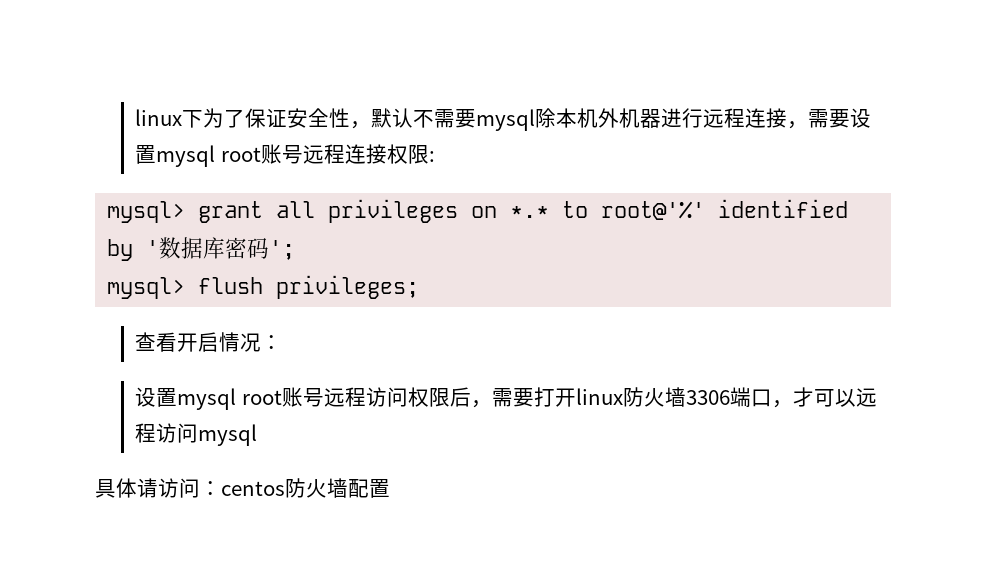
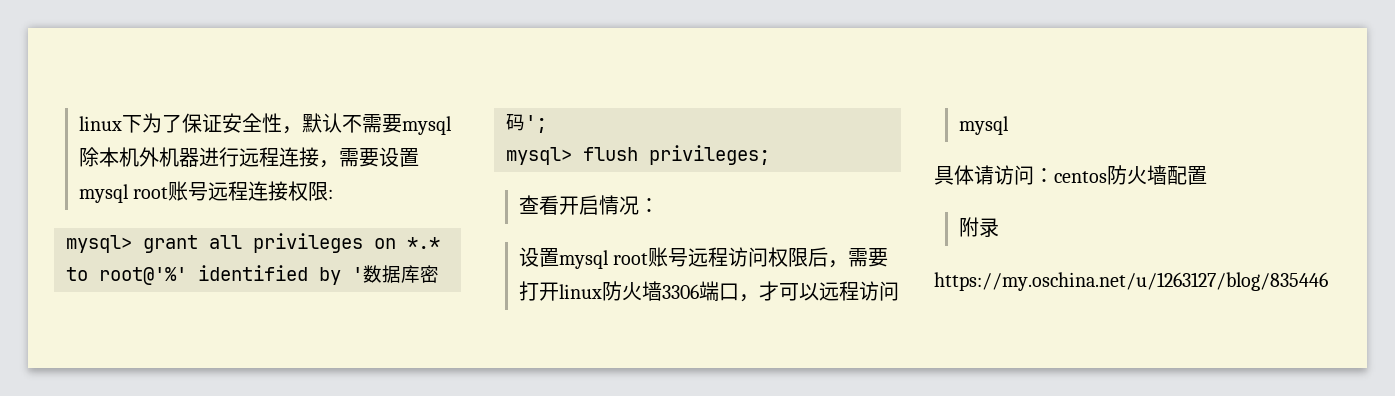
+ 附录
+ https://my.oschina.net/u/1263127/blog/835446

